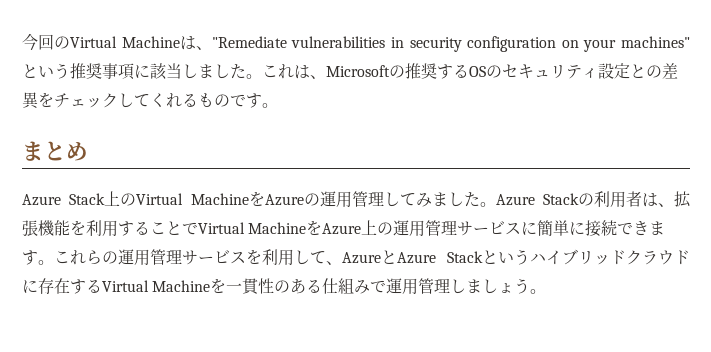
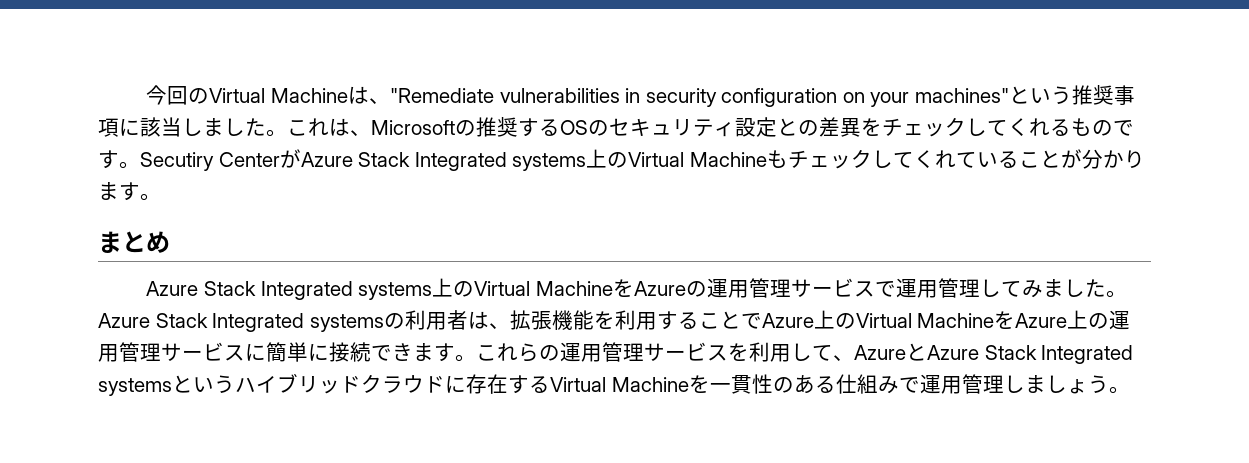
+ Secutiry CenterがAzure Stack Integrated systems上のVirtual Machineもチェックしてくれていることが分かります。
- Azure Stack上のVirtual MachineをAzureの運用管理してみました。
+ Azure Stack Integrated systems上のVirtual MachineをAzureの運用管理サービスで運用管理してみました。
- Azure Stackの利用者は、拡張機能を利用することでVirtual MachineをAzure上の運用管理サービスに簡単に接続できます。
+ Azure Stack Integrated systemsの利用者は、拡張機能を利用することでAzure上のVirtual MachineをAzure上の運用管理サービスに簡単に接続できます。
- これらの運用管理サービスを利用して、AzureとAzure Stackというハイブリッドクラウドに存在するVirtual Machineを一貫性のある仕組みで運用管理しましょう。
+ これらの運用管理サービスを利用して、AzureとAzure Stack Integrated systemsというハイブリッドクラウドに存在するVirtual Machineを一貫性のある仕組みで運用管理しましょう。

